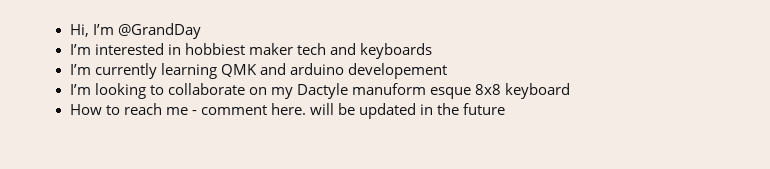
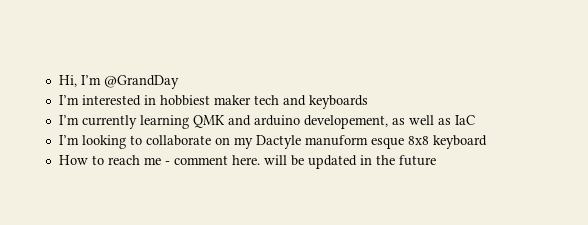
- I’m currently learning QMK and arduino developement
+ I’m currently learning QMK and arduino developement, as well as IaC

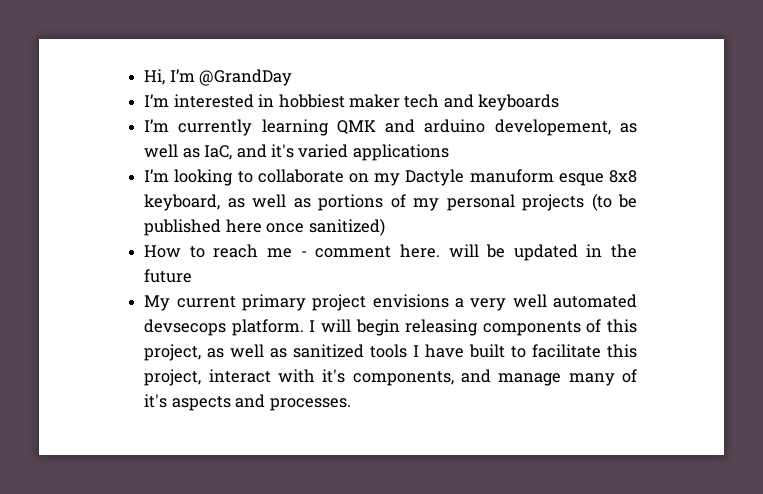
- I’m currently learning QMK and arduino developement, as well as IaC
+ I’m currently learning QMK and arduino developement, as well as IaC, and it's varied applications
- I’m looking to collaborate on my Dactyle manuform esque 8x8 keyboard
+ I’m looking to collaborate on my Dactyle manuform esque 8x8 keyboard, as well as portions of my personal projects (to be published here once sanitized)
+ My current primary project envisions a very well automated devsecops platform. I will begin releasing components of this project, as well as sanitized tools I have built to facilitate this project, interact with it's components, and manage many of it's aspects and processes.

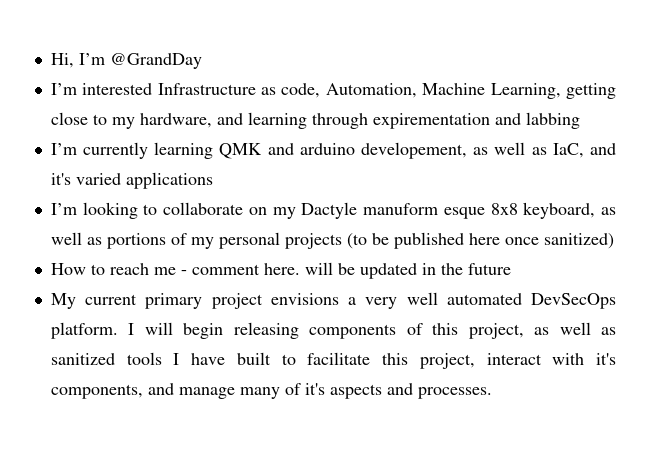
- I’m interested in hobbiest maker tech and keyboards
+ I’m interested Infrastructure as code, Automation, Machine Learning, getting close to my hardware, and learning through expirementation and labbing
- My current primary project envisions a very well automated devsecops platform.
+ My current primary project envisions a very well automated DevSecOps platform.

